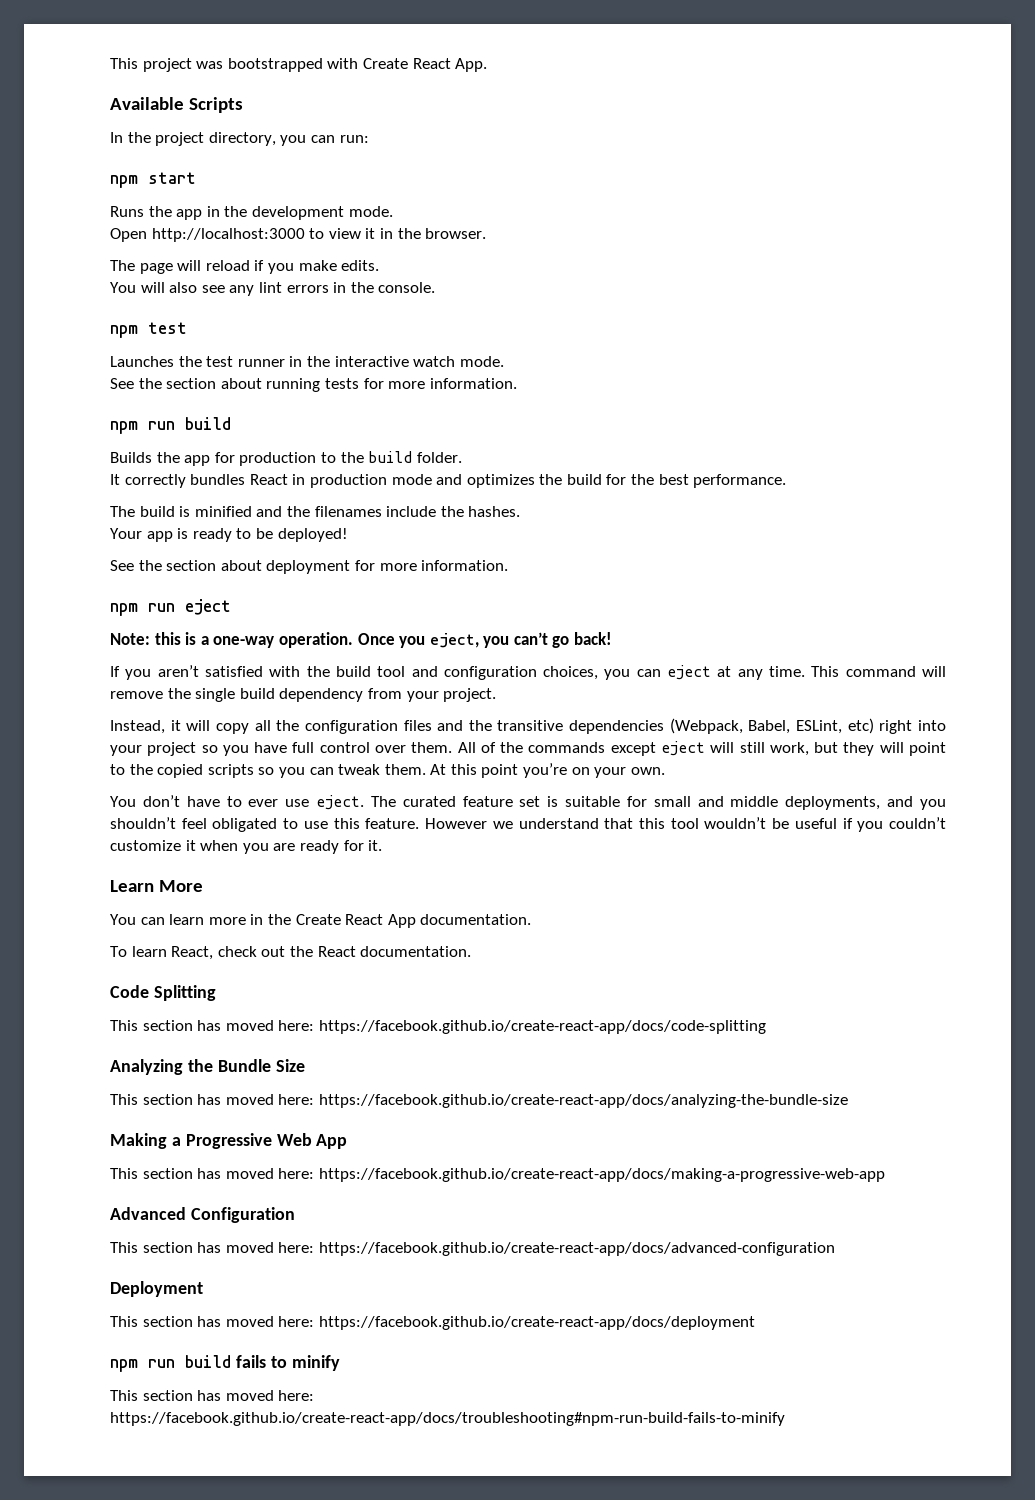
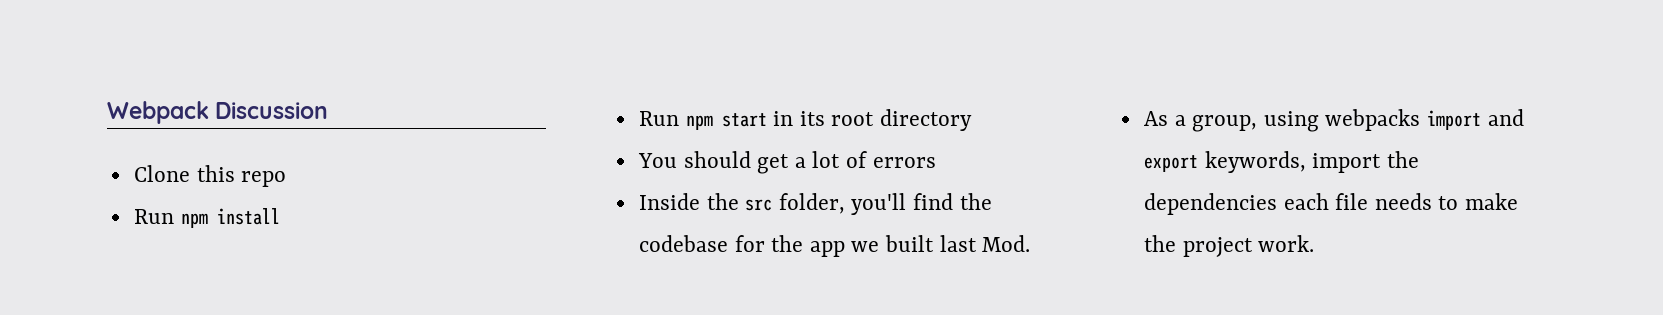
- This project was bootstrapped with Create React App.
- Available Scripts
- In the project directory, you can run:
- npm start
- Runs the app in the development mode.
- Open http://localhost:3000 to view it in the browser.
- The page will reload if you make edits.
- You will also see any lint errors in the console.
- npm test
- Launches the test runner in the interactive watch mode.
- See the section about running tests for more information.
- npm run build
- Builds the app for production to the build folder.
- It correctly bundles React in production mode and optimizes the build for the best performance.
- The build is minified and the filenames include the hashes.
- Your app is ready to be deployed!
- See the section about deployment for more information.
- npm run eject
- Note: this is a one-way operation. Once you eject, you can’t go back!
- If you aren’t satisfied with the build tool and configuration choices, you can eject at any time. This command will remove the single build dependency from your project.
- Instead, it will copy all the configuration files and the transitive dependencies (Webpack, Babel, ESLint, etc) right into your project so you have full control over them. All of the commands except eject will still work, but they will point to the copied scripts so you can tweak them. At this point you’re on your own.
- You don’t have to ever use eject. The curated feature set is suitable for small and middle deployments, and you shouldn’t feel obligated to use this feature. However we understand that this tool wouldn’t be useful if you couldn’t customize it when you are ready for it.
- Learn More
- You can learn more in the Create React App documentation.
- To learn React, check out the React documentation.
- Code Splitting
- This section has moved here: https://facebook.github.io/create-react-app/docs/code-splitting
- Analyzing the Bundle Size
- This section has moved here: https://facebook.github.io/create-react-app/docs/analyzing-the-bundle-size
- Making a Progressive Web App
- This section has moved here: https://facebook.github.io/create-react-app/docs/making-a-progressive-web-app
- Advanced Configuration
- This section has moved here: https://facebook.github.io/create-react-app/docs/advanced-configuration
- Deployment
- This section has moved here: https://facebook.github.io/create-react-app/docs/deployment
- npm run build fails to minify
- This section has moved here: https://facebook.github.io/create-react-app/docs/troubleshooting#npm-run-build-fails-to-minify
+ Webpack Discussion
+ Clone this repo
+ Run npm install
+ Run npm start in its root directory
+ You should get a lot of errors
+ Inside the src folder, you'll find the codebase for the app we built last Mod.
+ As a group, using webpacks import and export keywords, import the dependencies each file needs to make the project work.

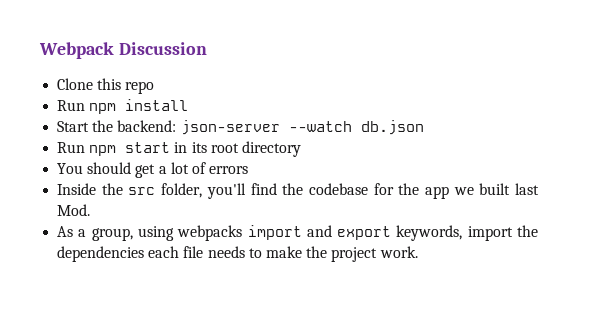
+ Start the backend: json-server --watch db.json

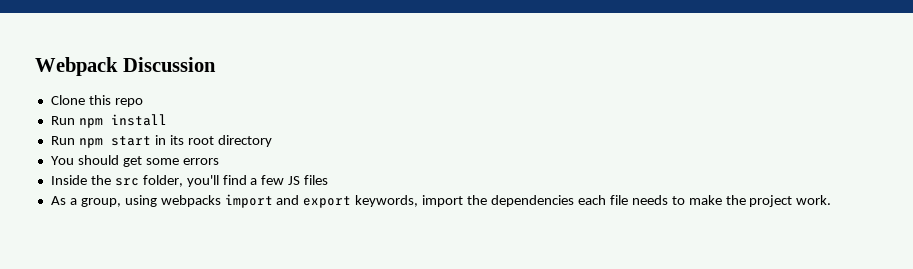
- Start the backend: json-server --watch db.json
- You should get a lot of errors
+ You should get some errors
- Inside the src folder, you'll find the codebase for the app we built last Mod.
+ Inside the src folder, you'll find a few JS files

